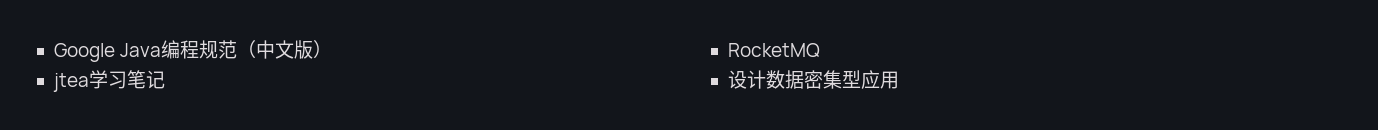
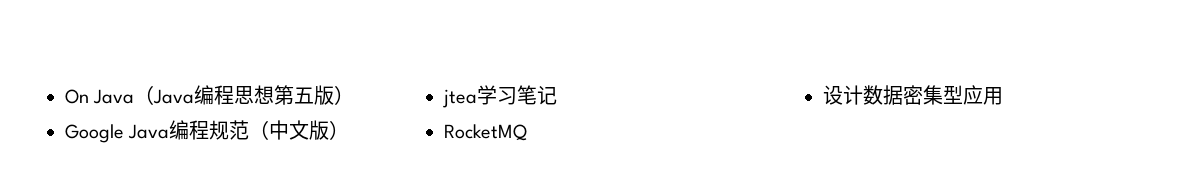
+ On Java（Java编程思想第五版）

